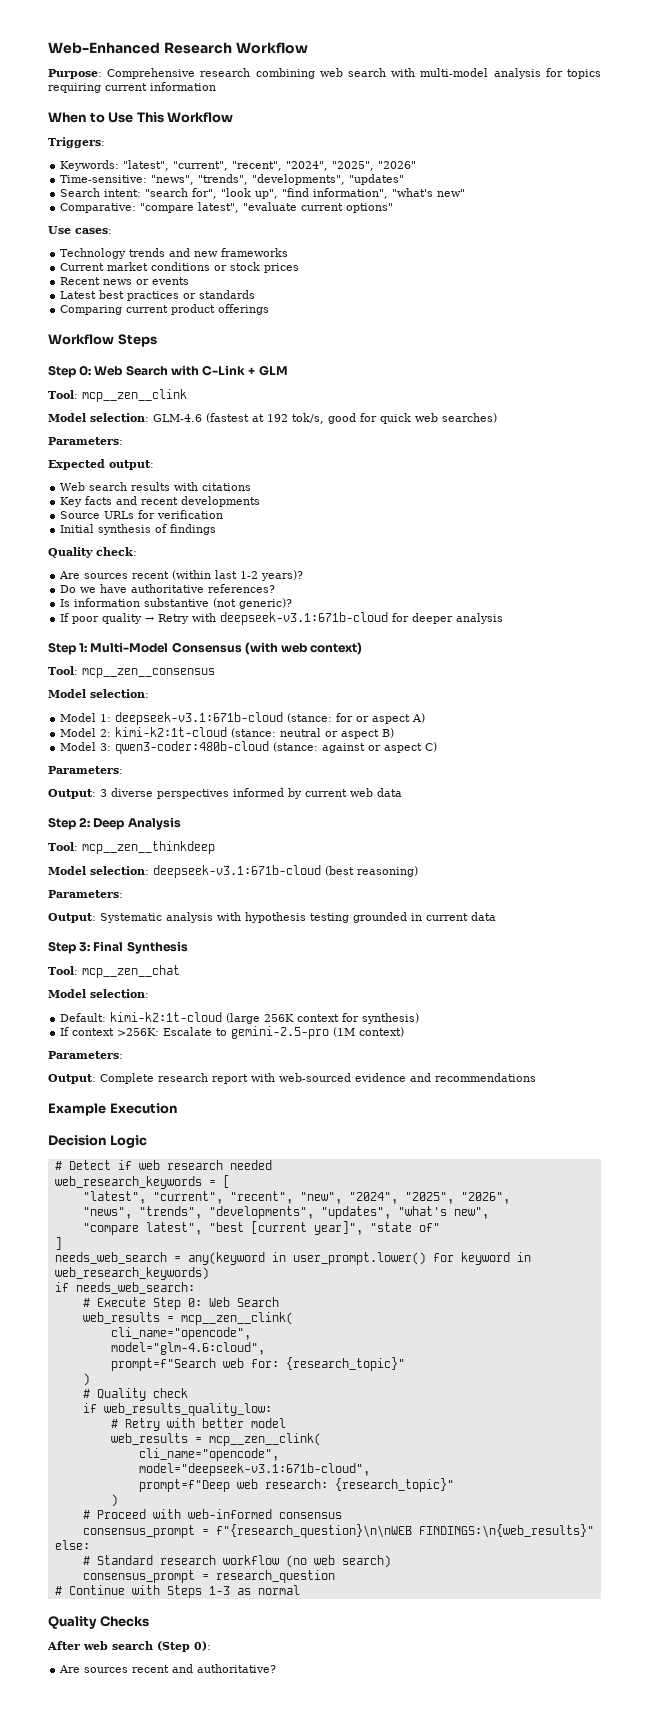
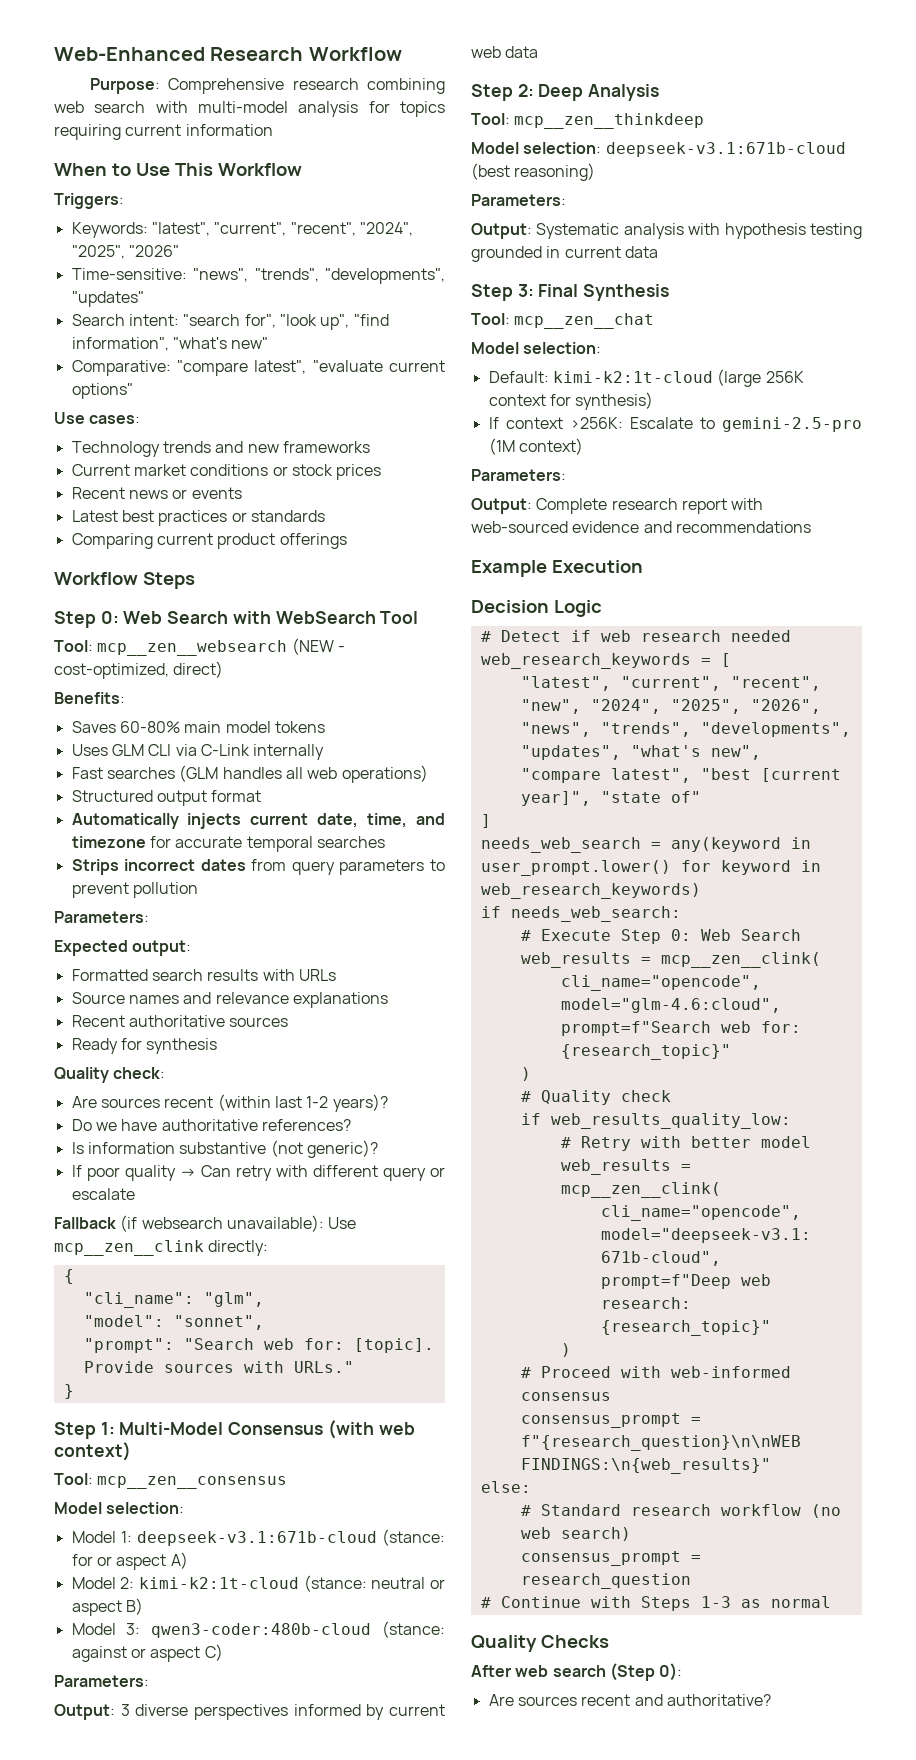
- Step 0: Web Search with C-Link + GLM
- Tool: mcp__zen__clink
- Model selection: GLM-4.6 (fastest at 192 tok/s, good for quick web searches)
+ Step 0: Web Search with WebSearch Tool
+ Tool: mcp__zen__websearch (NEW - cost-optimized, direct)
+ Benefits:
+ Saves 60-80% main model tokens
+ Uses GLM CLI via C-Link internally
+ Fast searches (GLM handles all web operations)
+ Structured output format
+ Automatically injects current date, time, and timezone for accurate temporal searches
+ Strips incorrect dates from query parameters to prevent pollution
- Web search results with citations
- Key facts and recent developments
- Source URLs for verification
- Initial synthesis of findings
+ Formatted search results with URLs
+ Source names and relevance explanations
+ Recent authoritative sources
+ Ready for synthesis
- If poor quality → Retry with deepseek-v3.1:671b-cloud for deeper analysis
+ If poor quality → Can retry with different query or escalate
+ Fallback (if websearch unavailable): Use mcp__zen__clink directly:
+ {
+ "cli_name": "glm",
+ "model": "sonnet",
+ "prompt": "Search web for: [topic]. Provide sources with URLs."
+ }

